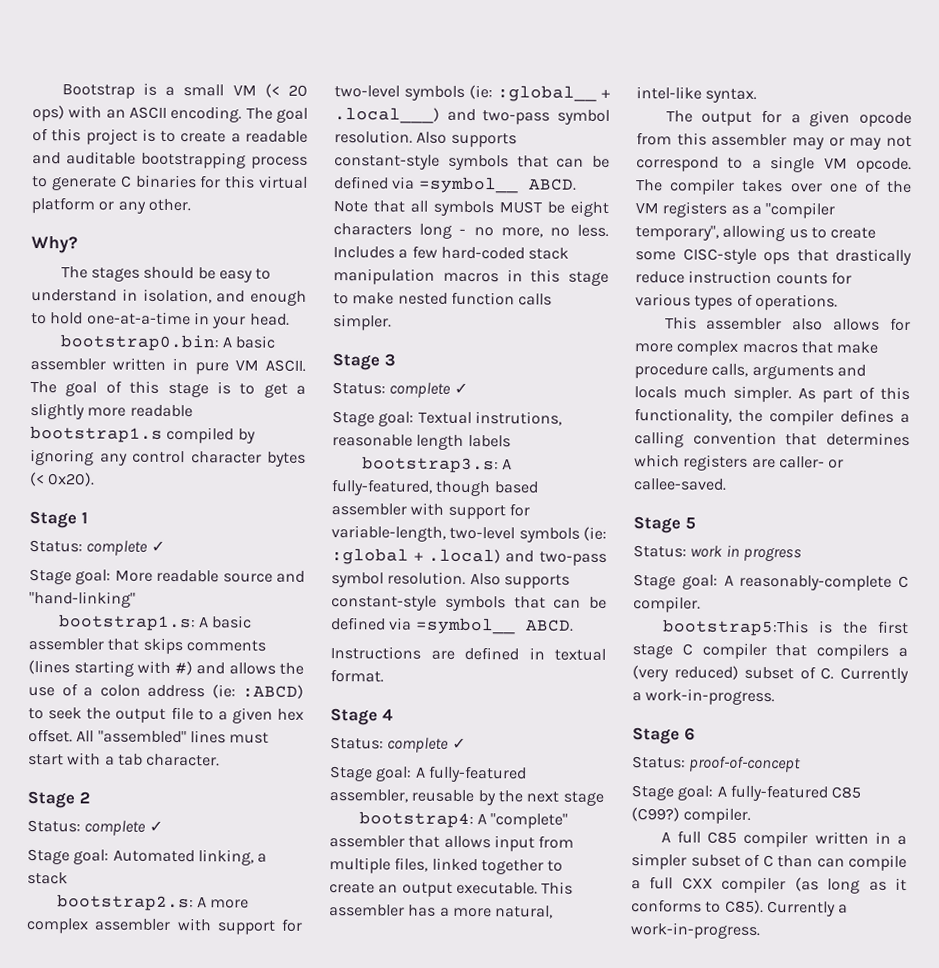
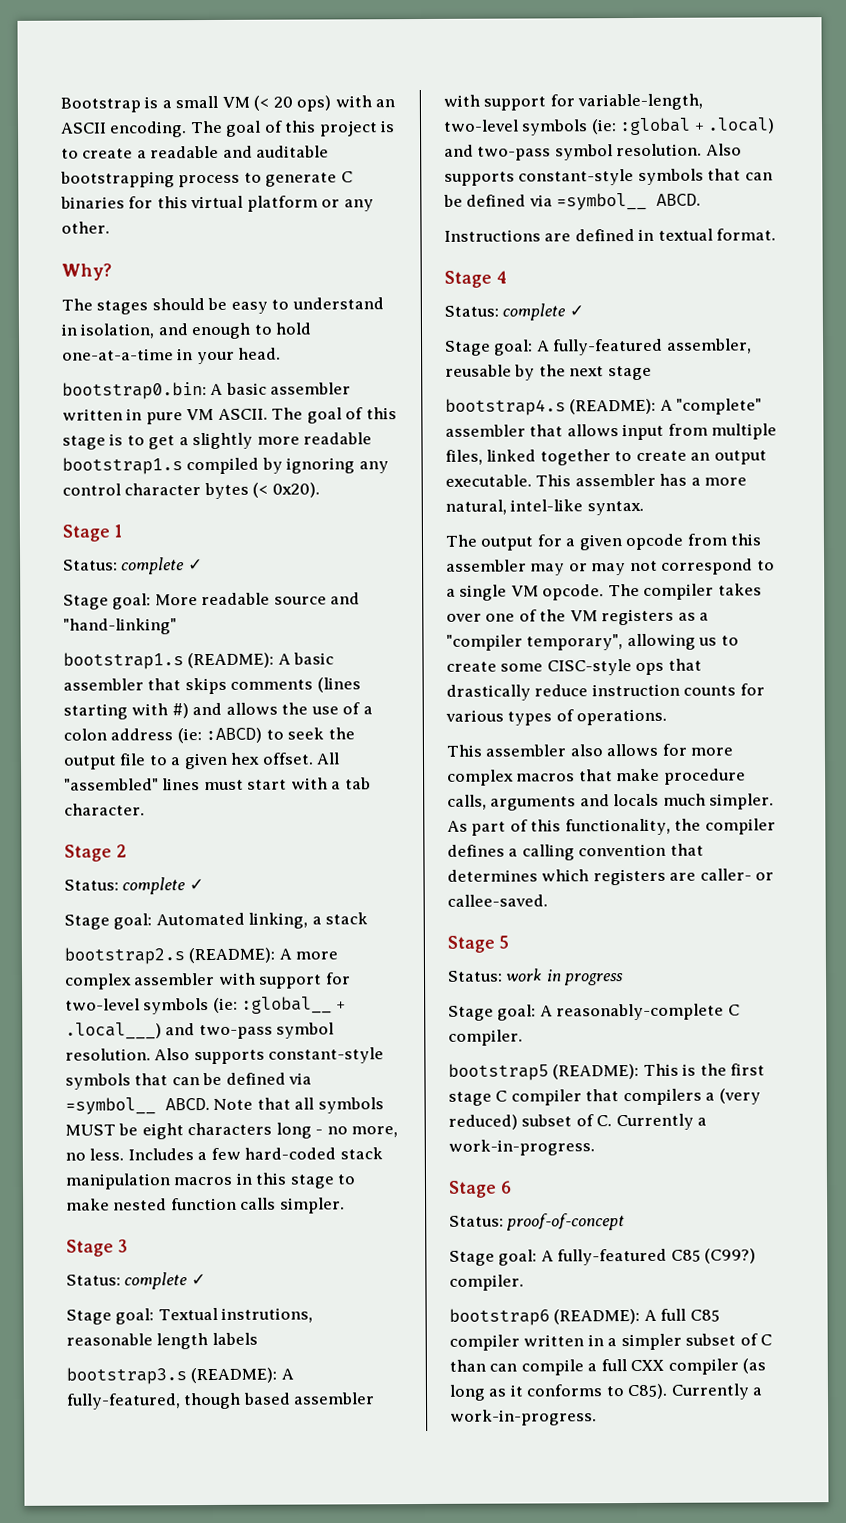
- bootstrap1.s: A basic assembler that skips comments (lines starting with #) and allows the use of a colon address (ie: :ABCD) to seek the output file to a given hex offset.
+ bootstrap1.s (README): A basic assembler that skips comments (lines starting with #) and allows the use of a colon address (ie: :ABCD) to seek the output file to a given hex offset.
- bootstrap2.s: A more complex assembler with support for two-level symbols (ie: :global__ + .local___) and two-pass symbol resolution.
+ bootstrap2.s (README): A more complex assembler with support for two-level symbols (ie: :global__ + .local___) and two-pass symbol resolution.
- bootstrap3.s: A fully-featured, though based assembler with support for variable-length, two-level symbols (ie: :global + .local) and two-pass symbol resolution.
+ bootstrap3.s (README): A fully-featured, though based assembler with support for variable-length, two-level symbols (ie: :global + .local) and two-pass symbol resolution.
- bootstrap4: A "complete" assembler that allows input from multiple files, linked together to create an output executable.
+ bootstrap4.s (README): A "complete" assembler that allows input from multiple files, linked together to create an output executable.
- bootstrap5:This is the first stage C compiler that compilers a (very reduced) subset of C. Currently a work-in-progress.
+ bootstrap5 (README): This is the first stage C compiler that compilers a (very reduced) subset of C. Currently a work-in-progress.
- A full C85 compiler written in a simpler subset of C than can compile a full CXX compiler (as long as it conforms to C85).
+ bootstrap6 (README): A full C85 compiler written in a simpler subset of C than can compile a full CXX compiler (as long as it conforms to C85).

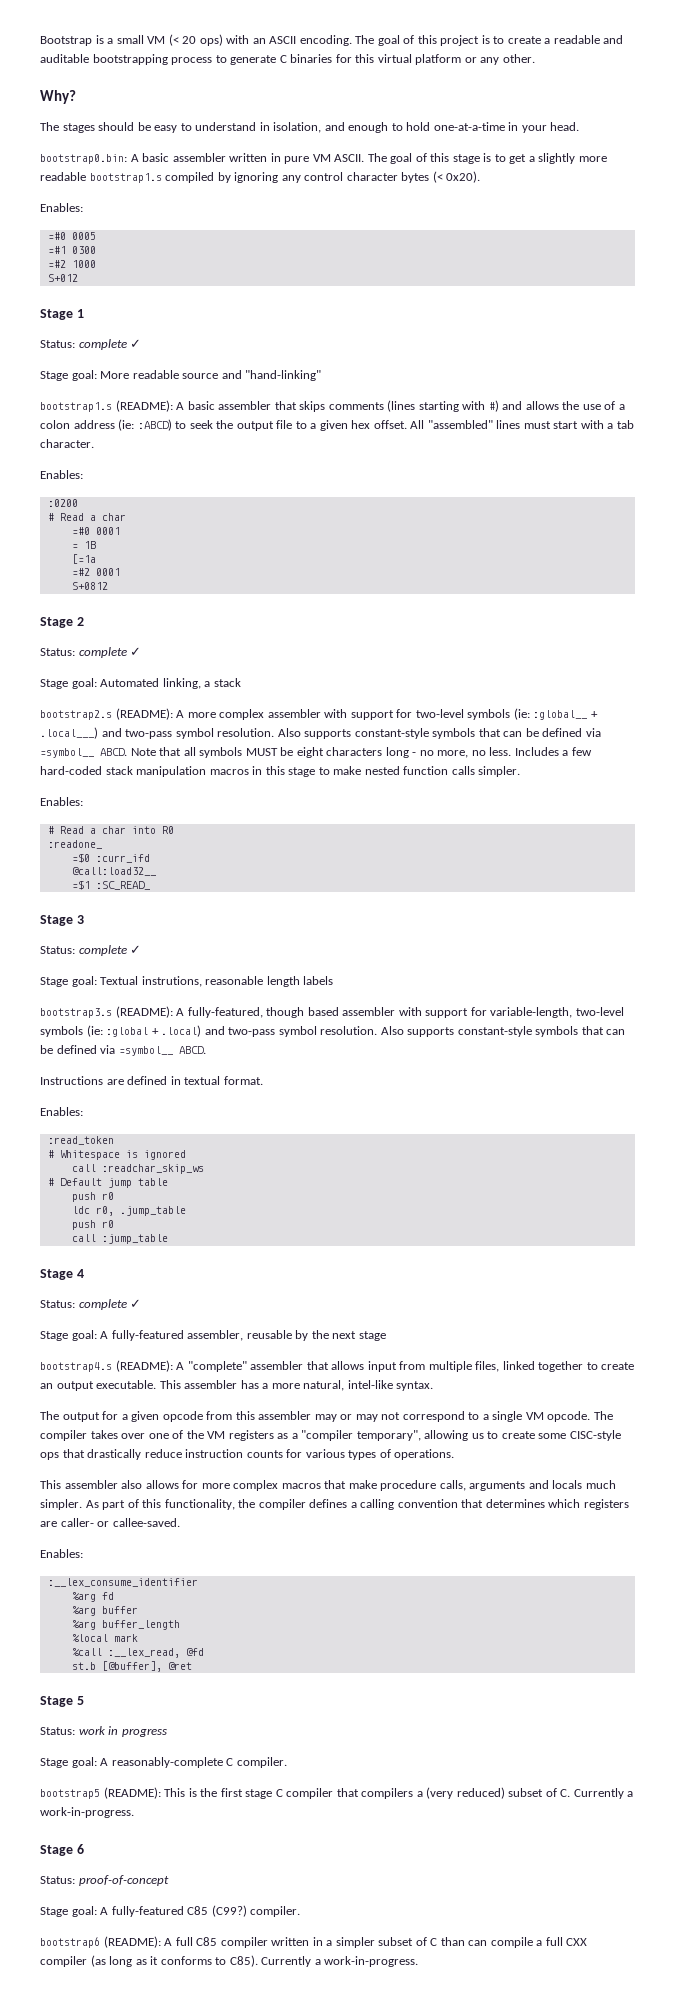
  The goal of this stage is to get a slightly more readable bootstrap1.s compiled by ignoring any control character bytes (< 0x20).
+ Enables:
+ =#0 0005
+ =#1 0300
+ =#2 1000
+ S+012
  All "assembled" lines must start with a tab character.
+ Enables:
+ :0200
+ # Read a char
+ =#0 0001
+ = 1B
+ [=1a
+ =#2 0001
+ S+0812
  Includes a few hard-coded stack manipulation macros in this stage to make nested function calls simpler.
+ Enables:
+ # Read a char into R0
+ :readone_
+ =$0 :curr_ifd
+ @call:load32__
+ =$1 :SC_READ_
  Instructions are defined in textual format.
+ Enables:
+ :read_token
+ # Whitespace is ignored
+ call :readchar_skip_ws
+ # Default jump table
+ push r0
+ ldc r0, .jump_table
+ push r0
+ call :jump_table
  As part of this functionality, the compiler defines a calling convention that determines which registers are caller- or callee-saved.
+ Enables:
+ :__lex_consume_identifier
+ %arg fd
+ %arg buffer
+ %arg buffer_length
+ %local mark
+ %call :__lex_read, @fd
+ st.b [@buffer], @ret

